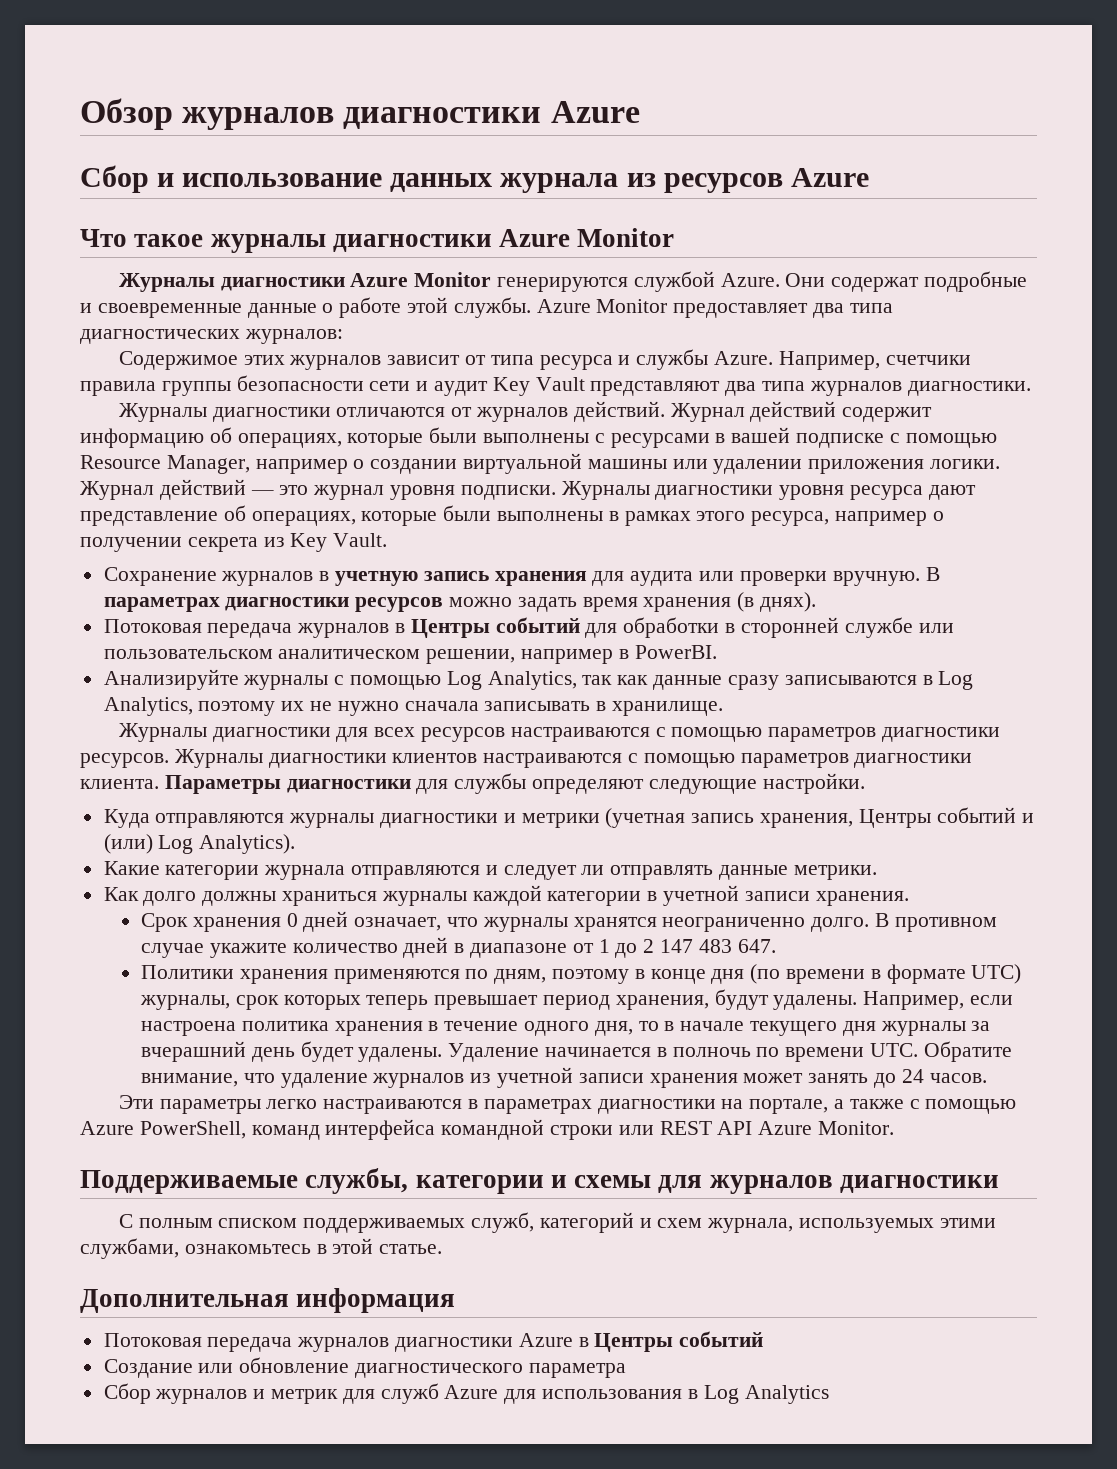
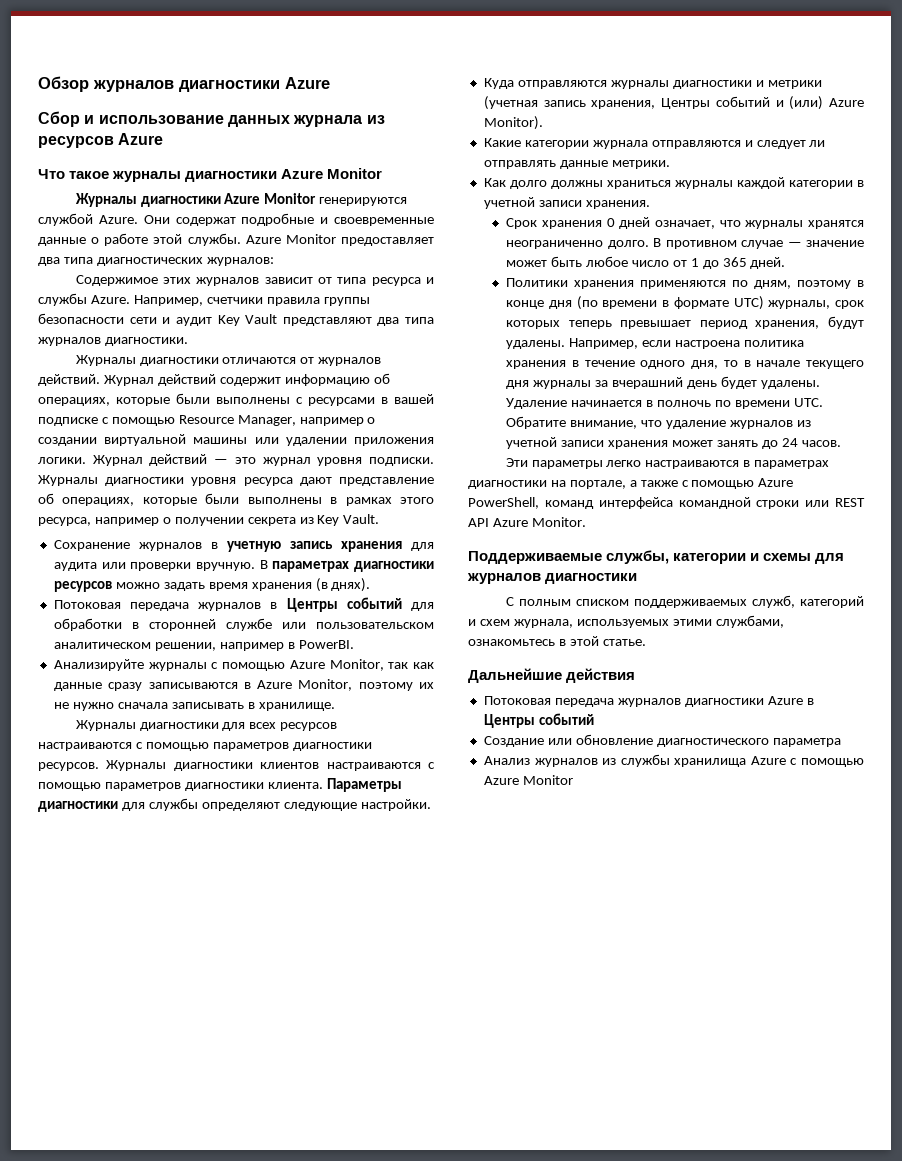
- Анализируйте журналы с помощью Log Analytics, так как данные сразу записываются в Log Analytics, поэтому их не нужно сначала записывать в хранилище.
+ Анализируйте журналы с помощью Azure Monitor, так как данные сразу записываются в Azure Monitor, поэтому их не нужно сначала записывать в хранилище.
- Куда отправляются журналы диагностики и метрики (учетная запись хранения, Центры событий и (или) Log Analytics).
+ Куда отправляются журналы диагностики и метрики (учетная запись хранения, Центры событий и (или) Azure Monitor).
- В противном случае укажите количество дней в диапазоне от 1 до 2 147 483 647.
+ В противном случае — значение может быть любое число от 1 до 365 дней.
- Дополнительная информация
+ Дальнейшие действия
- Сбор журналов и метрик для служб Azure для использования в Log Analytics
+ Анализ журналов из службы хранилища Azure с помощью Azure Monitor

